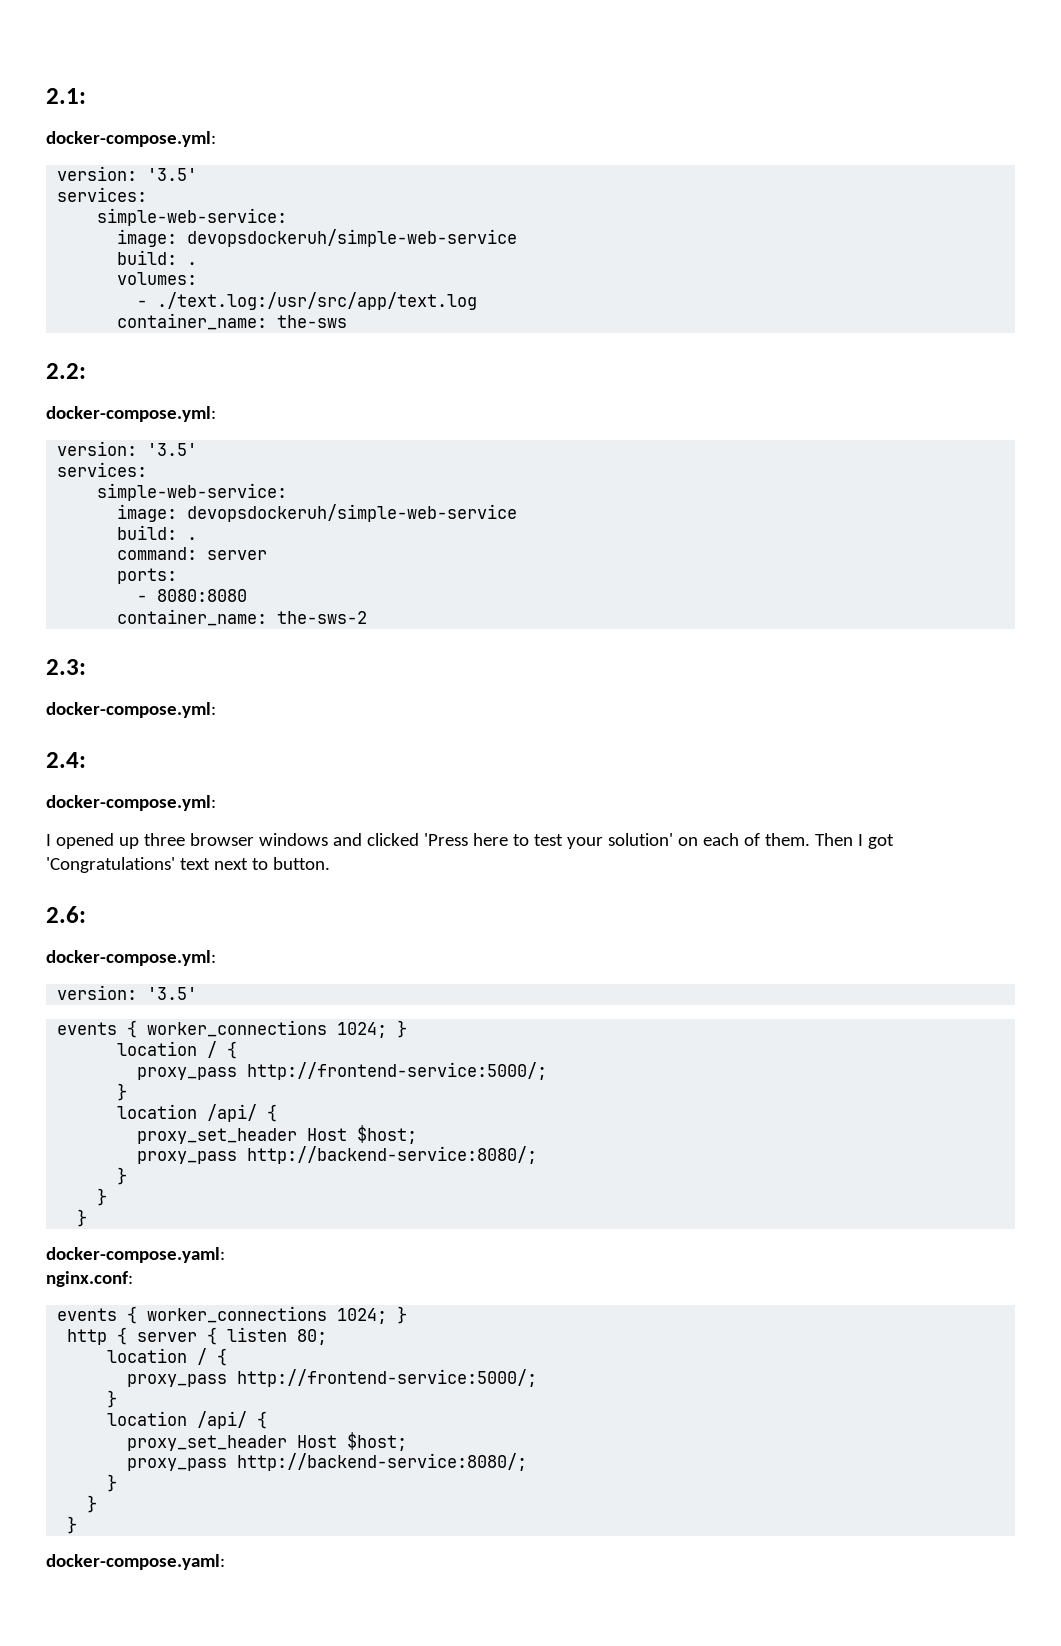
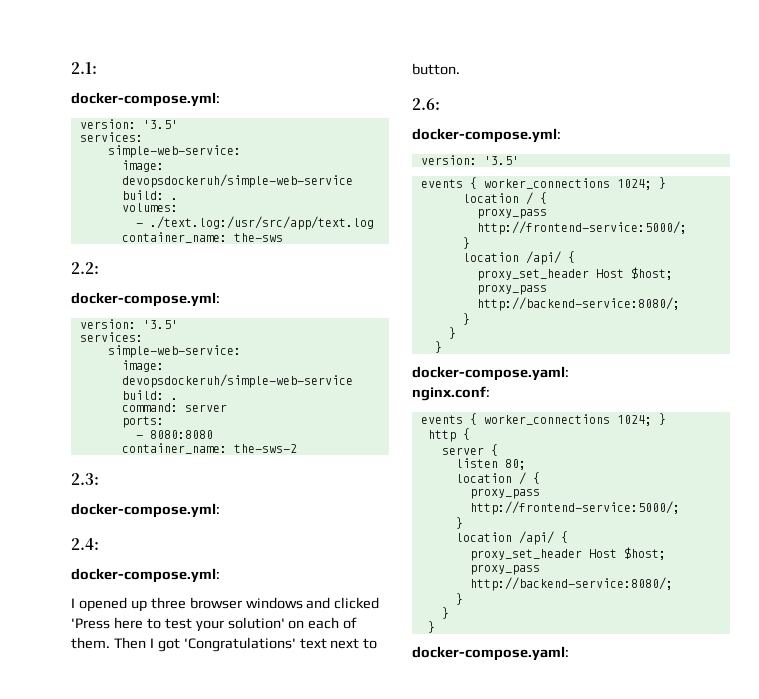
- http { server { listen 80;
+ http {
+ server {
+ listen 80;

